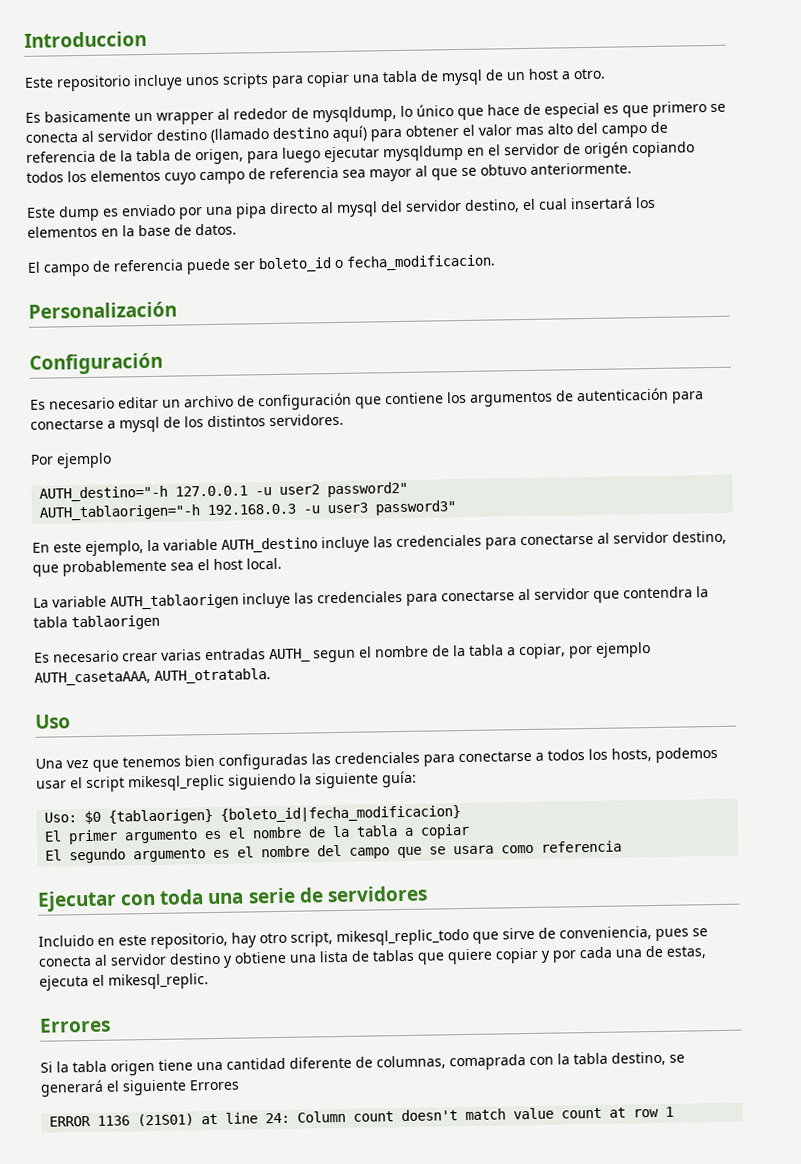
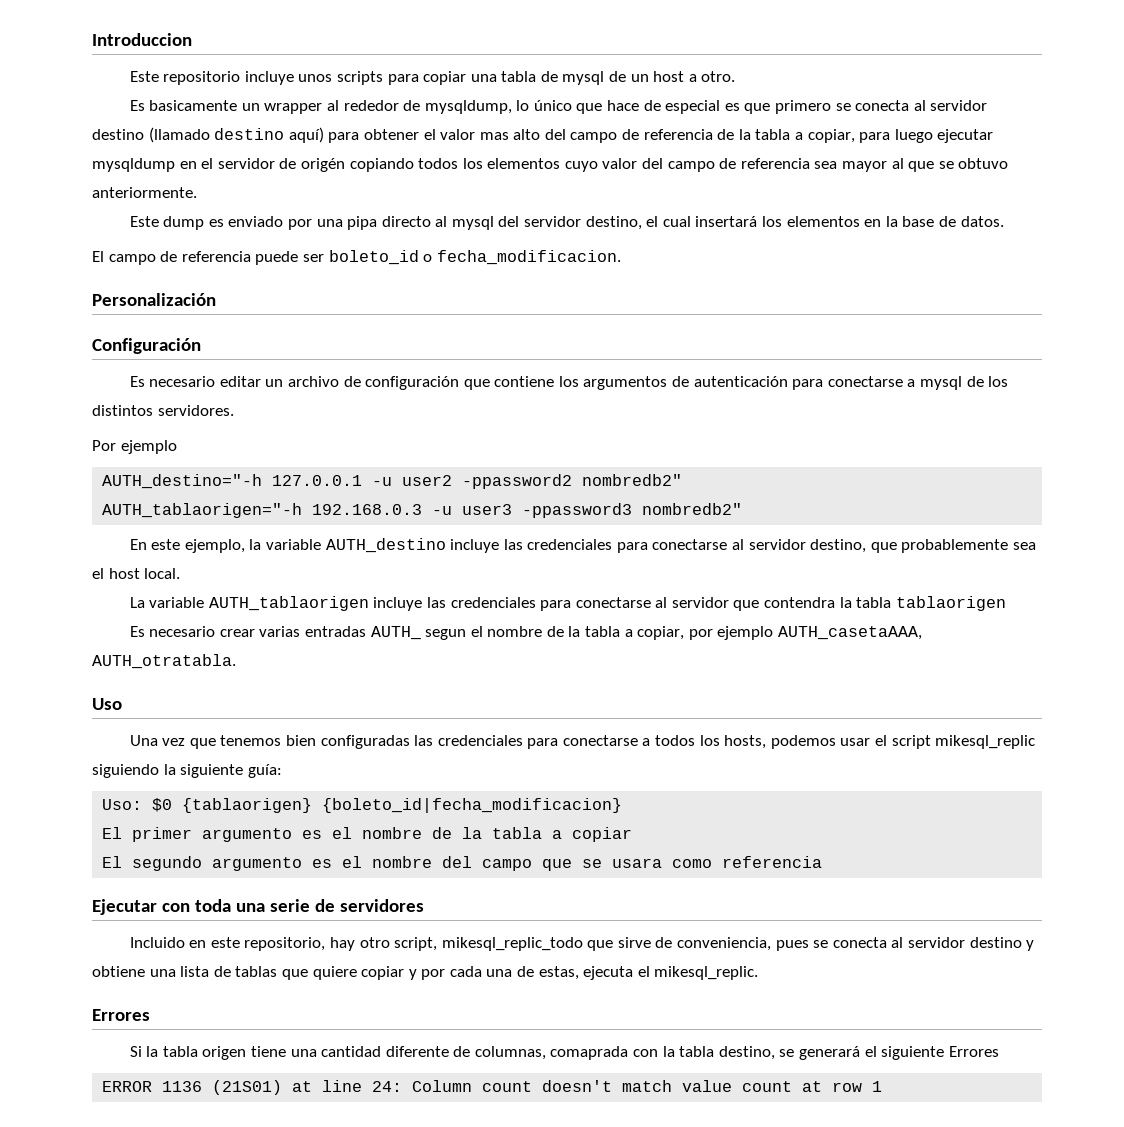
- Es basicamente un wrapper al rededor de mysqldump, lo único que hace de especial es que primero se conecta al servidor destino (llamado destino aquí) para obtener el valor mas alto del campo de referencia de la tabla de origen, para luego ejecutar mysqldump en el servidor de origén copiando todos los elementos cuyo campo de referencia sea mayor al que se obtuvo anteriormente.
+ Es basicamente un wrapper al rededor de mysqldump, lo único que hace de especial es que primero se conecta al servidor destino (llamado destino aquí) para obtener el valor mas alto del campo de referencia de la tabla a copiar, para luego ejecutar mysqldump en el servidor de origén copiando todos los elementos cuyo valor del campo de referencia sea mayor al que se obtuvo anteriormente.
- AUTH_destino="-h 127.0.0.1 -u user2 password2"
+ AUTH_destino="-h 127.0.0.1 -u user2 -ppassword2 nombredb2"
- AUTH_tablaorigen="-h 192.168.0.3 -u user3 password3"
+ AUTH_tablaorigen="-h 192.168.0.3 -u user3 -ppassword3 nombredb2"

